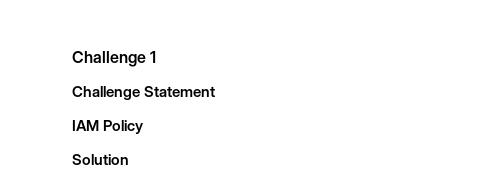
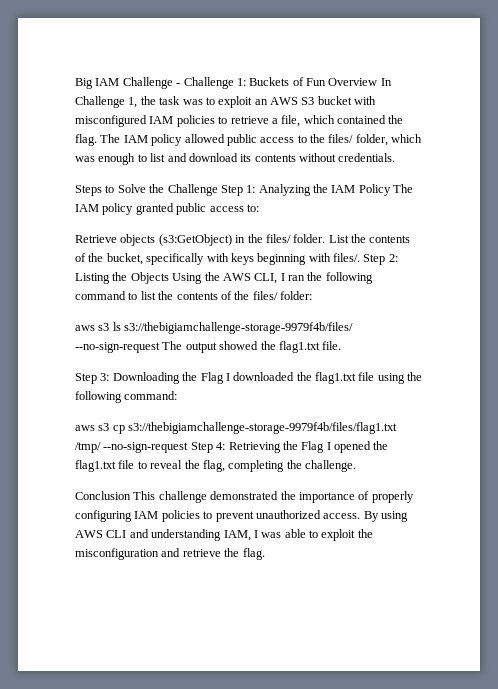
- Challenge 1
- Challenge Statement
- IAM Policy
- Solution
+ Big IAM Challenge - Challenge 1: Buckets of Fun Overview In Challenge 1, the task was to exploit an AWS S3 bucket with misconfigured IAM policies to retrieve a file, which contained the flag. The IAM policy allowed public access to the files/ folder, which was enough to list and download its contents without credentials.
+ Steps to Solve the Challenge Step 1: Analyzing the IAM Policy The IAM policy granted public access to:
+ Retrieve objects (s3:GetObject) in the files/ folder. List the contents of the bucket, specifically with keys beginning with files/. Step 2: Listing the Objects Using the AWS CLI, I ran the following command to list the contents of the files/ folder:
+ aws s3 ls s3://thebigiamchallenge-storage-9979f4b/files/ --no-sign-request The output showed the flag1.txt file.
+ Step 3: Downloading the Flag I downloaded the flag1.txt file using the following command:
+ aws s3 cp s3://thebigiamchallenge-storage-9979f4b/files/flag1.txt /tmp/ --no-sign-request Step 4: Retrieving the Flag I opened the flag1.txt file to reveal the flag, completing the challenge.
+ Conclusion This challenge demonstrated the importance of properly configuring IAM policies to prevent unauthorized access. By using AWS CLI and understanding IAM, I was able to exploit the misconfiguration and retrieve the flag.

